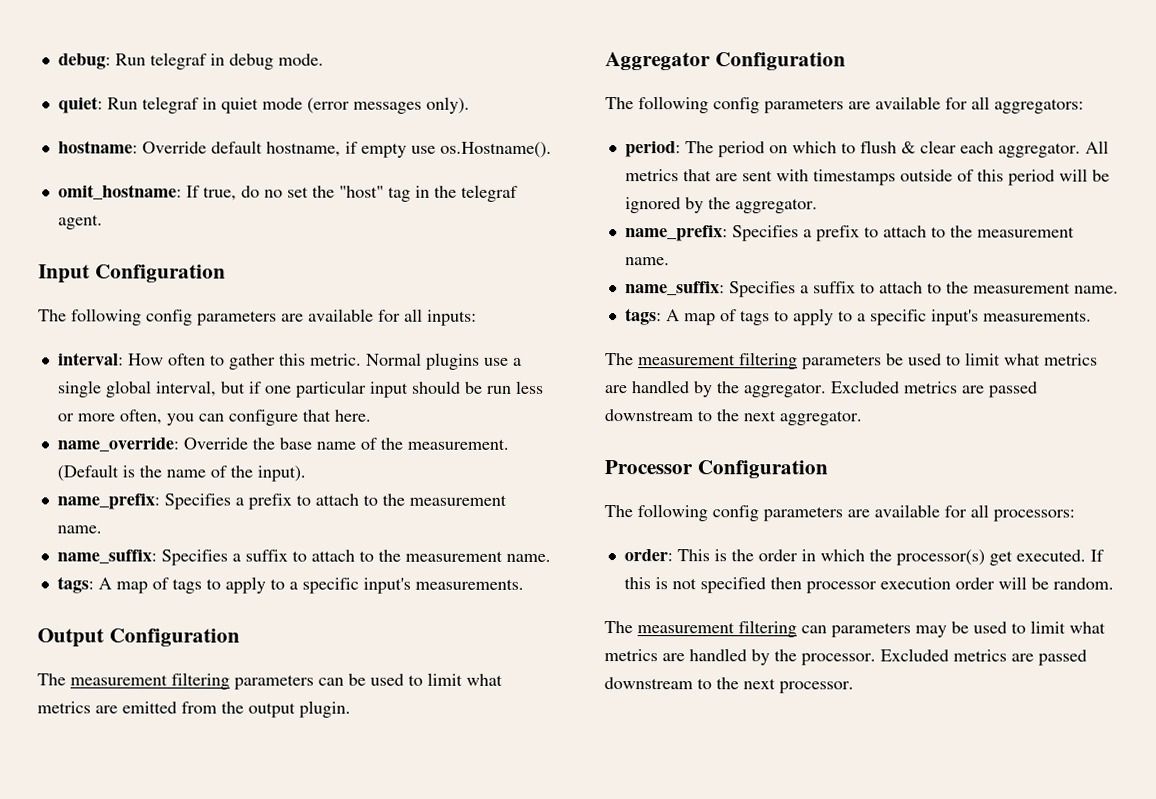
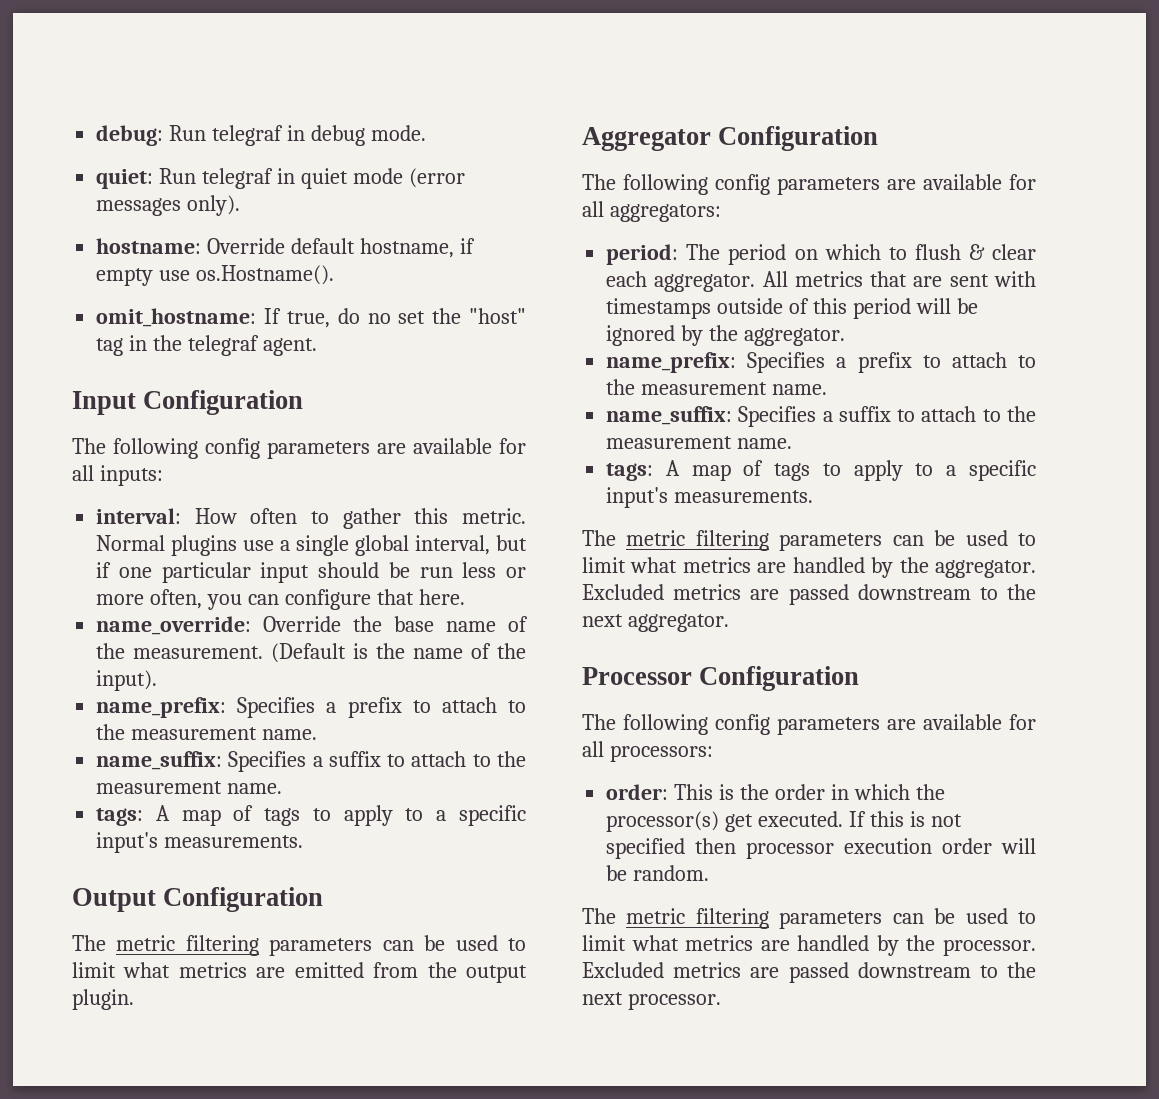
- The measurement filtering parameters can be used to limit what metrics are emitted from the output plugin.
+ The metric filtering parameters can be used to limit what metrics are emitted from the output plugin.
- The measurement filtering parameters be used to limit what metrics are handled by the aggregator.
+ The metric filtering parameters can be used to limit what metrics are handled by the aggregator.
- The measurement filtering can parameters may be used to limit what metrics are handled by the processor.
+ The metric filtering parameters can be used to limit what metrics are handled by the processor.

